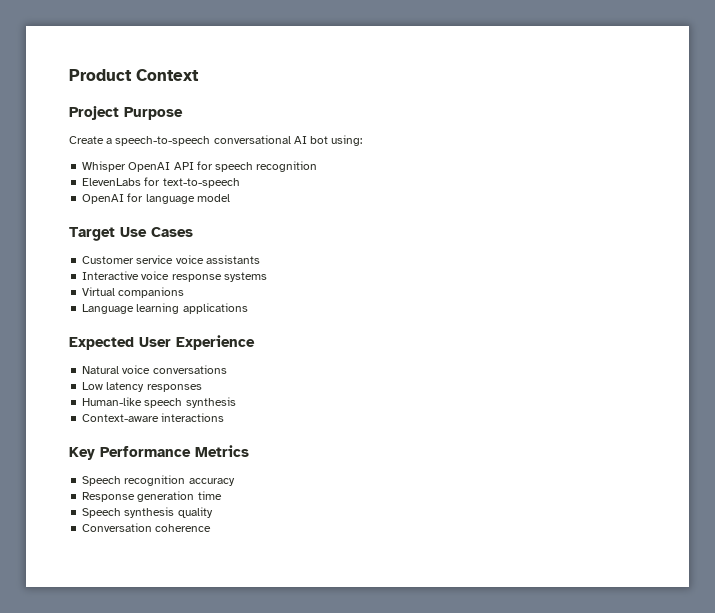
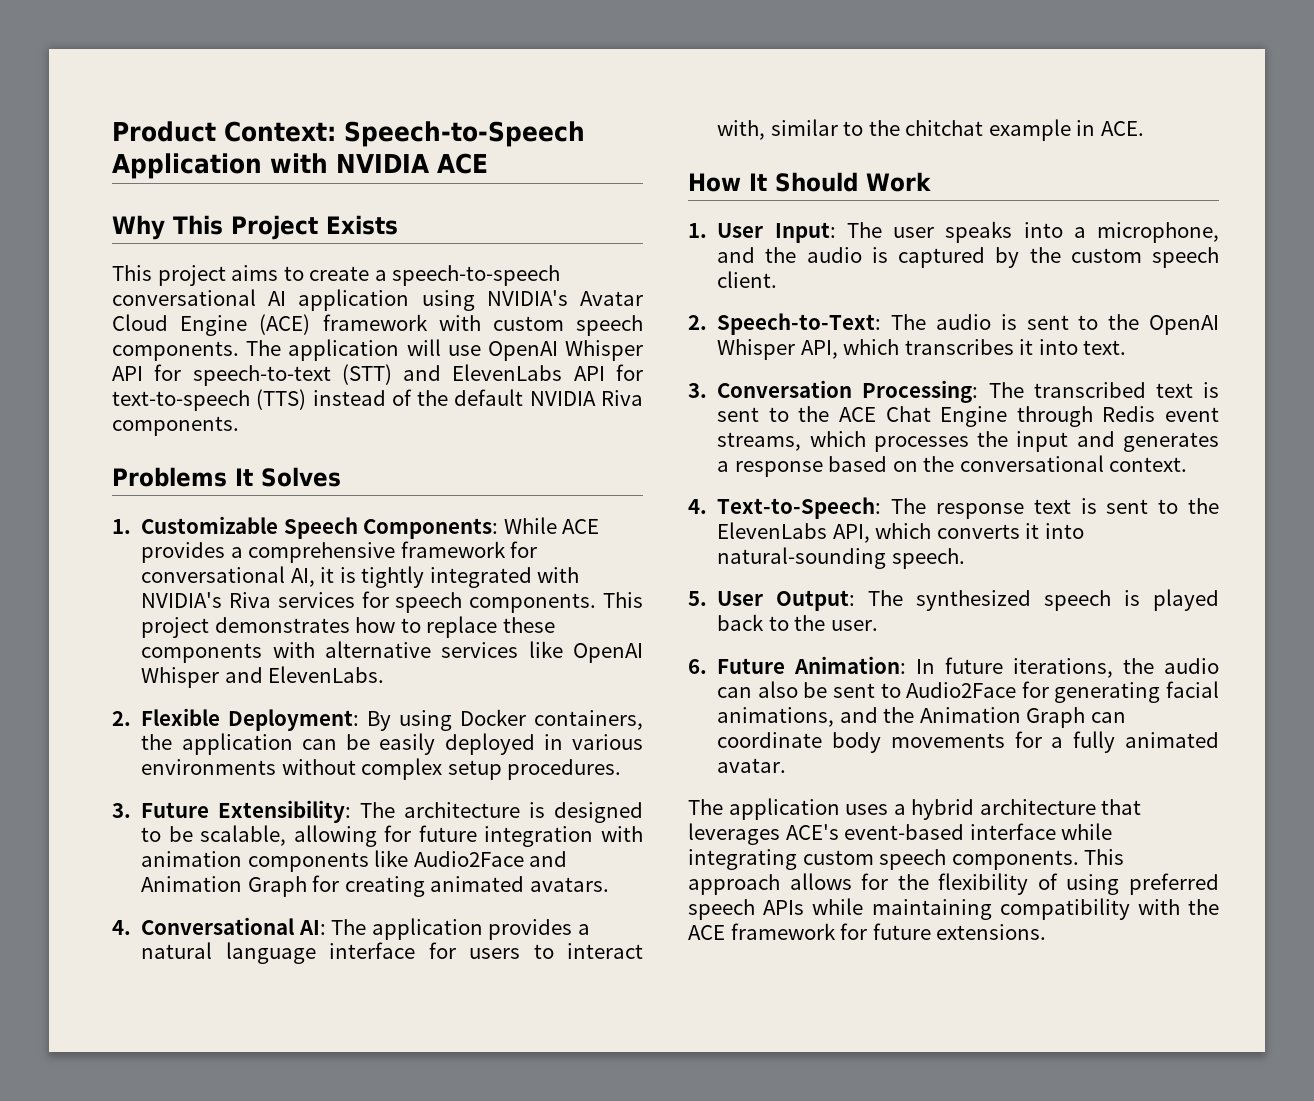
- Product Context
- Project Purpose
- Create a speech-to-speech conversational AI bot using:
- Whisper OpenAI API for speech recognition
- ElevenLabs for text-to-speech
- OpenAI for language model
- Target Use Cases
- Customer service voice assistants
- Interactive voice response systems
- Virtual companions
- Language learning applications
- Expected User Experience
- Natural voice conversations
- Low latency responses
- Human-like speech synthesis
- Context-aware interactions
- Key Performance Metrics
- Speech recognition accuracy
- Response generation time
- Speech synthesis quality
- Conversation coherence
+ Product Context: Speech-to-Speech Application with NVIDIA ACE
+ Why This Project Exists
+ This project aims to create a speech-to-speech conversational AI application using NVIDIA's Avatar Cloud Engine (ACE) framework with custom speech components. The application will use OpenAI Whisper API for speech-to-text (STT) and ElevenLabs API for text-to-speech (TTS) instead of the default NVIDIA Riva components.
+ Problems It Solves
+ 1. Customizable Speech Components: While ACE provides a comprehensive framework for conversational AI, it is tightly integrated with NVIDIA's Riva services for speech components. This project demonstrates how to replace these components with alternative services like OpenAI Whisper and ElevenLabs.
+ 2. Flexible Deployment: By using Docker containers, the application can be easily deployed in various environments without complex setup procedures.
+ 3. Future Extensibility: The architecture is designed to be scalable, allowing for future integration with animation components like Audio2Face and Animation Graph for creating animated avatars.
+ 4. Conversational AI: The application provides a natural language interface for users to interact with, similar to the chitchat example in ACE.
+ How It Should Work
+ 1. User Input: The user speaks into a microphone, and the audio is captured by the custom speech client.
+ 2. Speech-to-Text: The audio is sent to the OpenAI Whisper API, which transcribes it into text.
+ 3. Conversation Processing: The transcribed text is sent to the ACE Chat Engine through Redis event streams, which processes the input and generates a response based on the conversational context.
+ 4. Text-to-Speech: The response text is sent to the ElevenLabs API, which converts it into natural-sounding speech.
+ 5. User Output: The synthesized speech is played back to the user.
+ 6. Future Animation: In future iterations, the audio can also be sent to Audio2Face for generating facial animations, and the Animation Graph can coordinate body movements for a fully animated avatar.
+ The application uses a hybrid architecture that leverages ACE's event-based interface while integrating custom speech components. This approach allows for the flexibility of using preferred speech APIs while maintaining compatibility with the ACE framework for future extensions.

